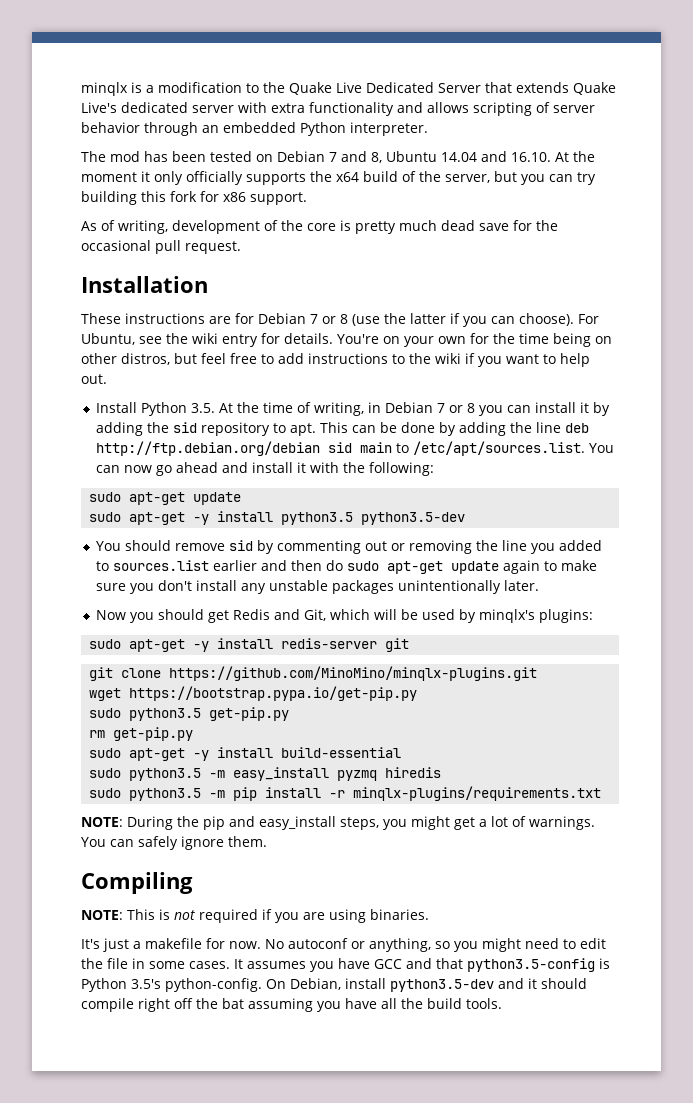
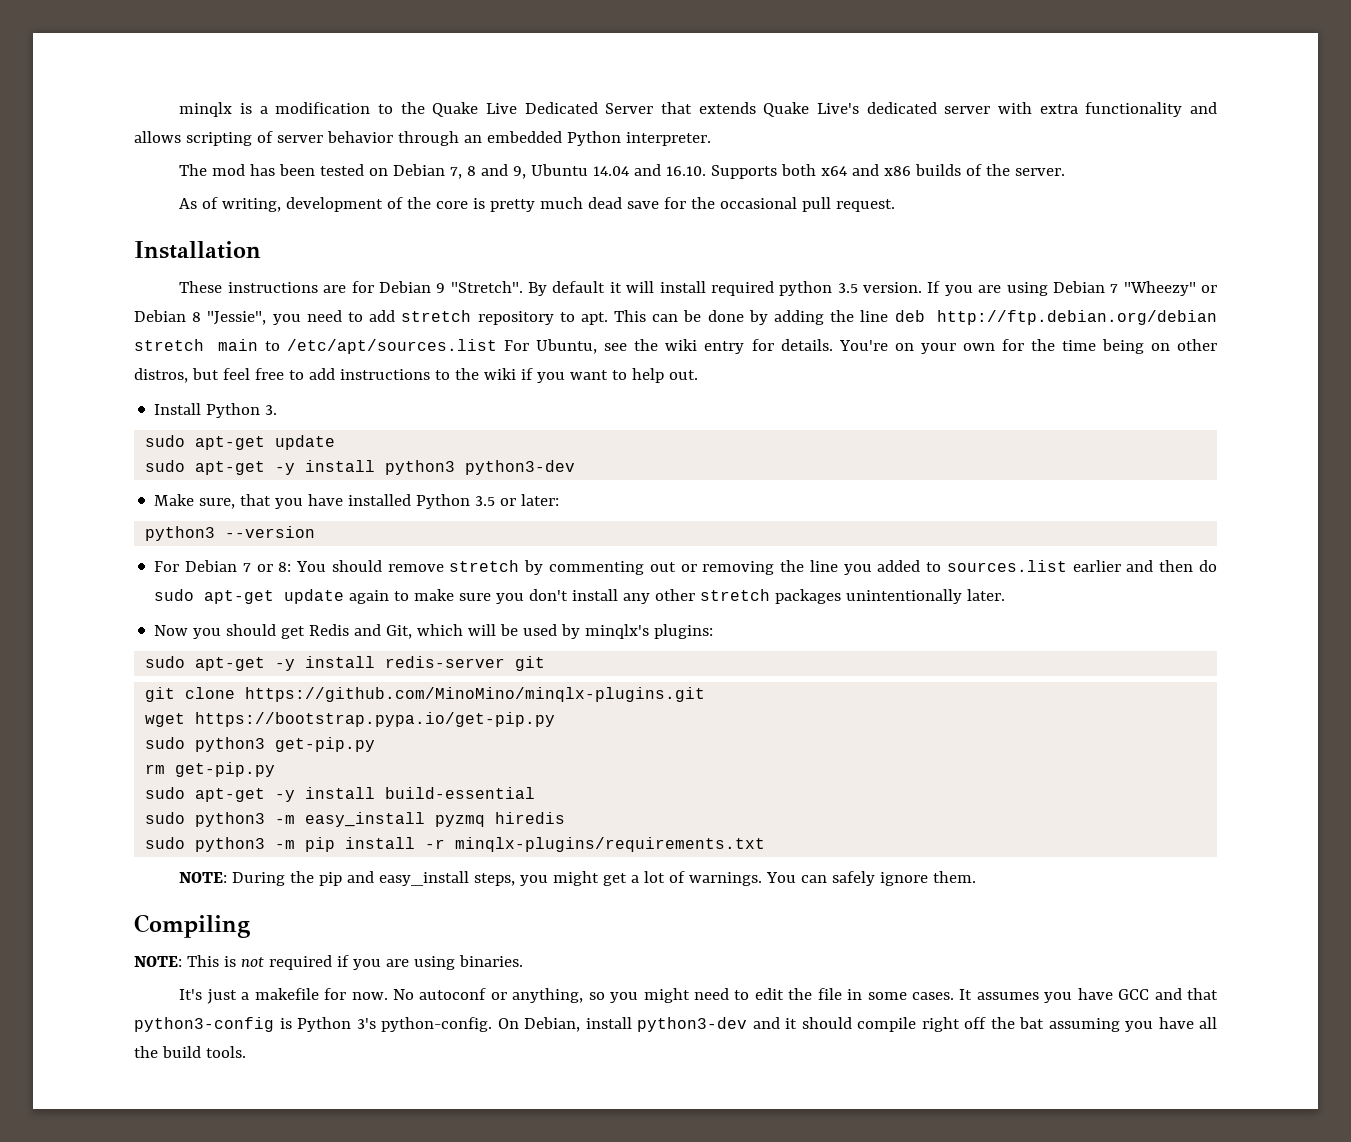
- The mod has been tested on Debian 7 and 8, Ubuntu 14.04 and 16.10. At the moment it only officially supports the x64 build of the server, but you can try building this fork for x86 support.
+ The mod has been tested on Debian 7, 8 and 9, Ubuntu 14.04 and 16.10. Supports both x64 and x86 builds of the server.
- These instructions are for Debian 7 or 8 (use the latter if you can choose). For Ubuntu, see the wiki entry for details.
+ These instructions are for Debian 9 "Stretch". By default it will install required python 3.5 version. If you are using Debian 7 "Wheezy" or Debian 8 "Jessie", you need to add stretch repository to apt. This can be done by adding the line deb http://ftp.debian.org/debian stretch main to /etc/apt/sources.list For Ubuntu, see the wiki entry for details.
- Install Python 3.5. At the time of writing, in Debian 7 or 8 you can install it by adding the sid repository to apt. This can be done by adding the line deb http://ftp.debian.org/debian sid main to /etc/apt/sources.list. You can now go ahead and install it with the following:
+ Install Python 3.
- sudo apt-get -y install python3.5 python3.5-dev
- You should remove sid by commenting out or removing the line you added to sources.list earlier and then do sudo apt-get update again to make sure you don't install any unstable packages unintentionally later.
+ sudo apt-get -y install python3 python3-dev
+ Make sure, that you have installed Python 3.5 or later:
+ python3 --version
+ For Debian 7 or 8: You should remove stretch by commenting out or removing the line you added to sources.list earlier and then do sudo apt-get update again to make sure you don't install any other stretch packages unintentionally later.
- sudo python3.5 get-pip.py
+ sudo python3 get-pip.py
- sudo python3.5 -m easy_install pyzmq hiredis
+ sudo python3 -m easy_install pyzmq hiredis
- sudo python3.5 -m pip install -r minqlx-plugins/requirements.txt
+ sudo python3 -m pip install -r minqlx-plugins/requirements.txt
- It assumes you have GCC and that python3.5-config is Python 3.5's python-config.
+ It assumes you have GCC and that python3-config is Python 3's python-config.
- On Debian, install python3.5-dev and it should compile right off the bat assuming you have all the build tools.
+ On Debian, install python3-dev and it should compile right off the bat assuming you have all the build tools.

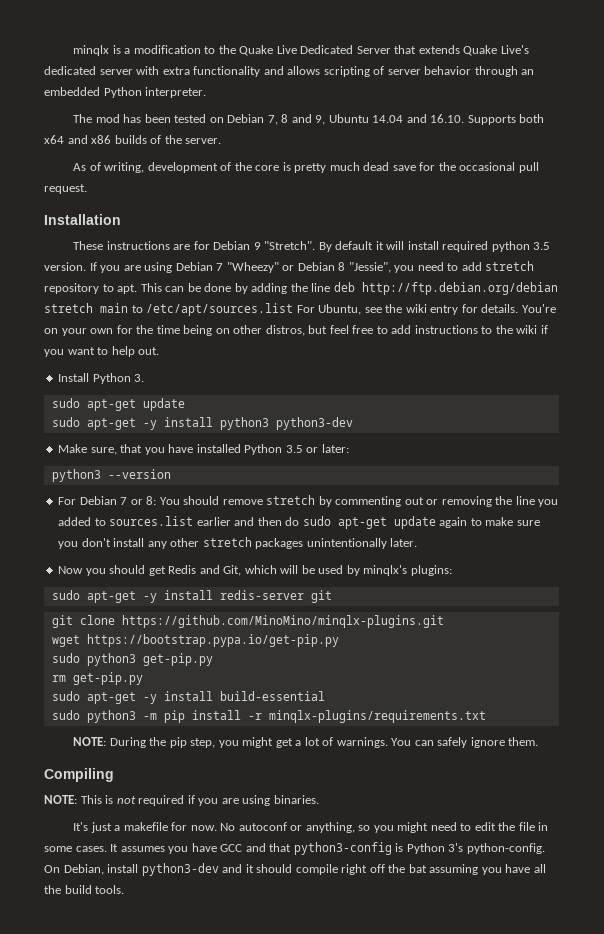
- sudo python3 -m easy_install pyzmq hiredis
- NOTE: During the pip and easy_install steps, you might get a lot of warnings.
+ NOTE: During the pip step, you might get a lot of warnings.

